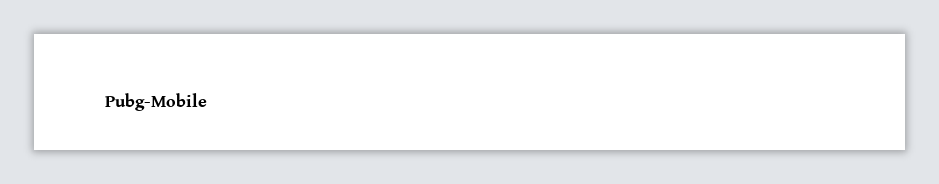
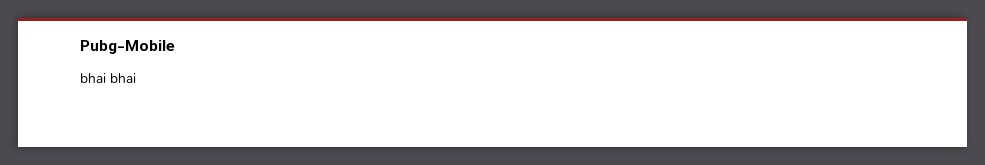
+ bhai bhai

